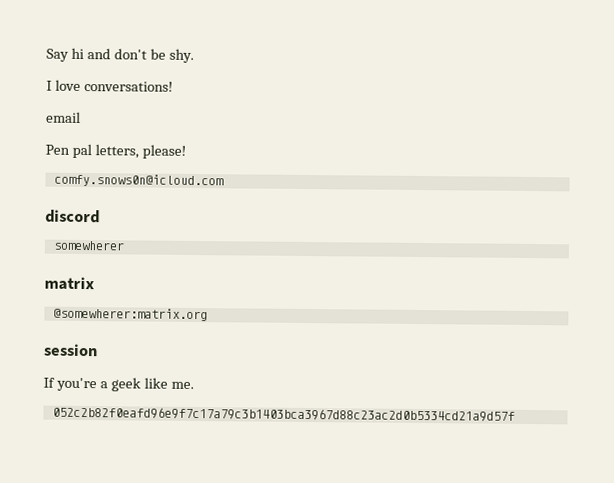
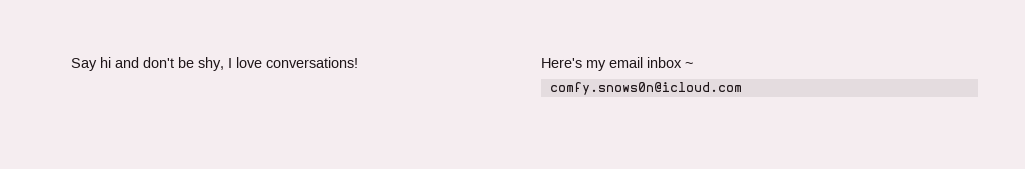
- Say hi and don't be shy.
- I love conversations!
+ Say hi and don't be shy, I love conversations!
- email
- Pen pal letters, please!
+ Here's my email inbox ~
  comfy.snows0n@icloud.com
- discord
- somewherer
- matrix
- @somewherer:matrix.org
- session
- If you're a geek like me.
- 052c2b82f0eafd96e9f7c17a79c3b1403bca3967d88c23ac2d0b5334cd21a9d57f

